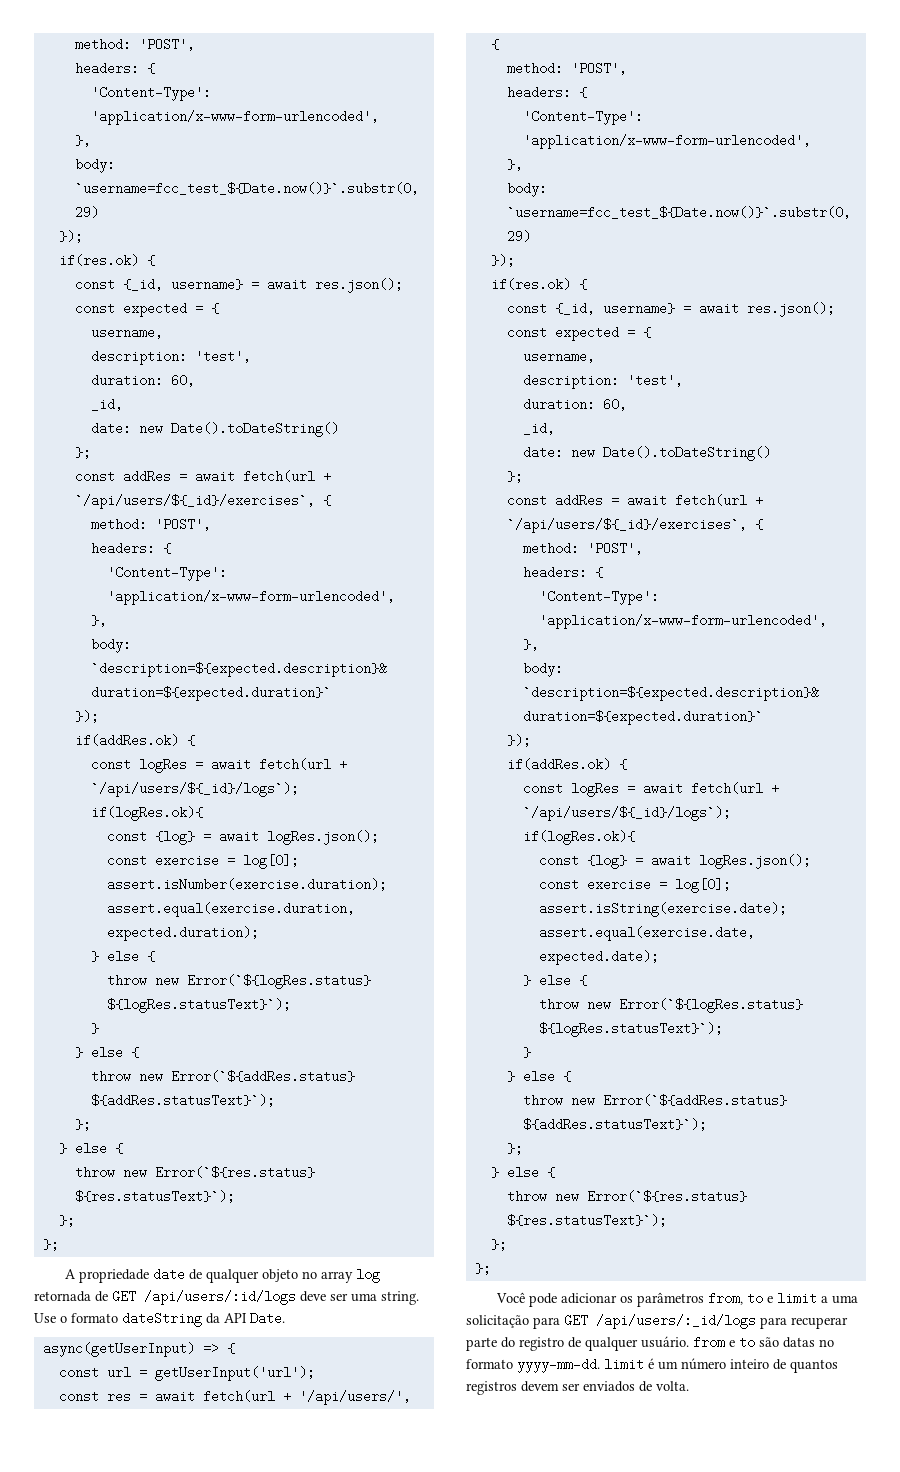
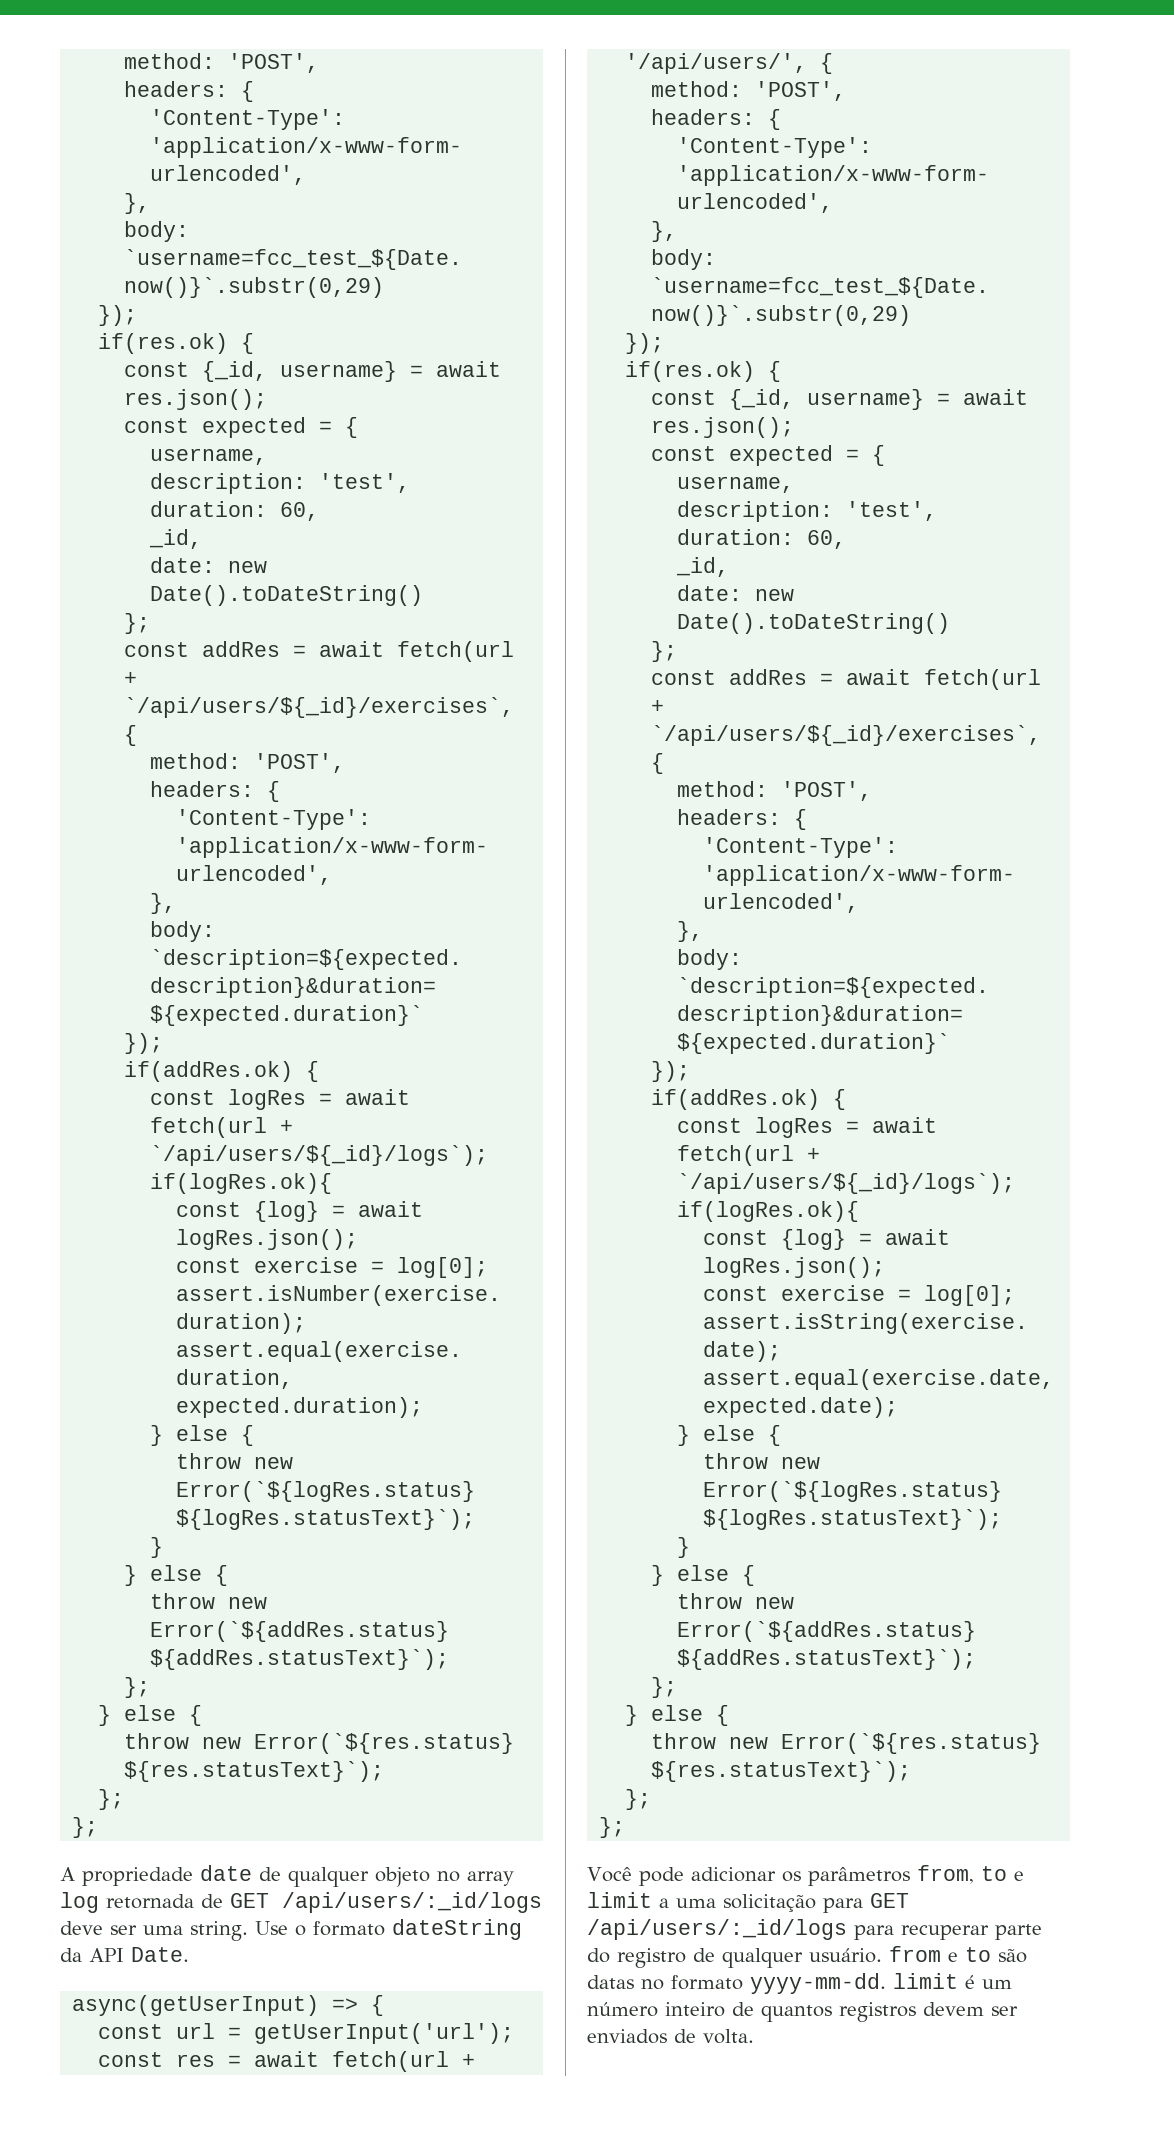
- A propriedade date de qualquer objeto no array log retornada de GET /api/users/:id/logs deve ser uma string.
+ A propriedade date de qualquer objeto no array log retornada de GET /api/users/:_id/logs deve ser uma string.

